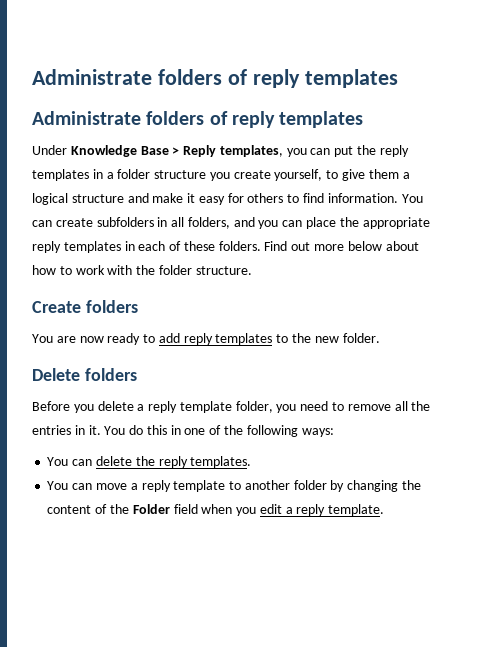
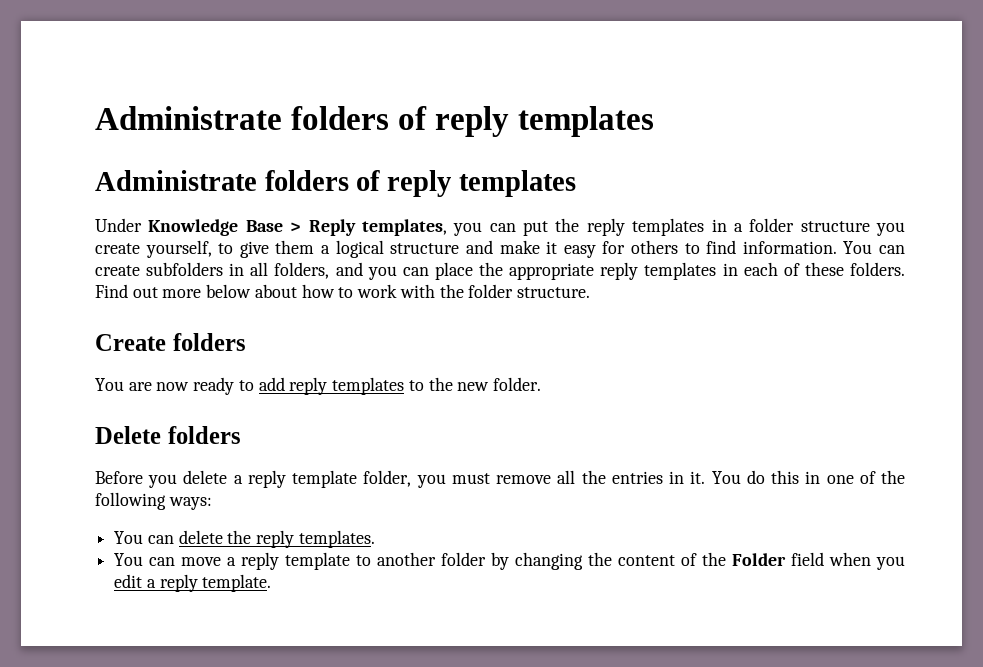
- Before you delete a reply template folder, you need to remove all the entries in it.
+ Before you delete a reply template folder, you must remove all the entries in it.

